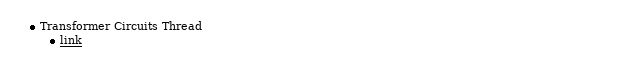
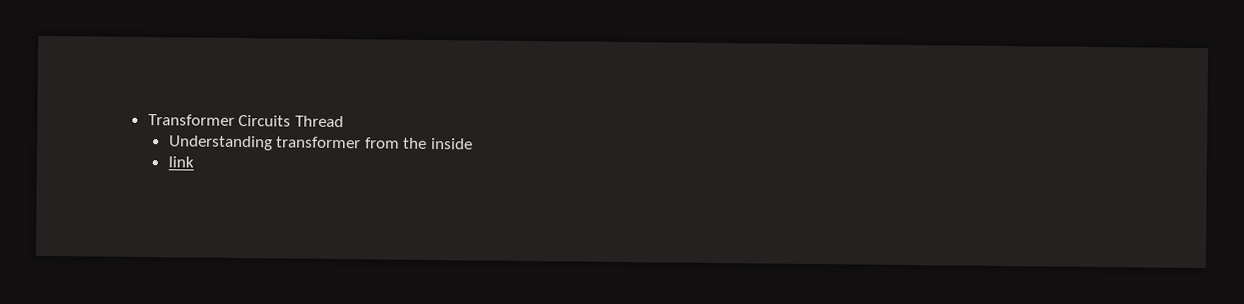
+ Understanding transformer from the inside

